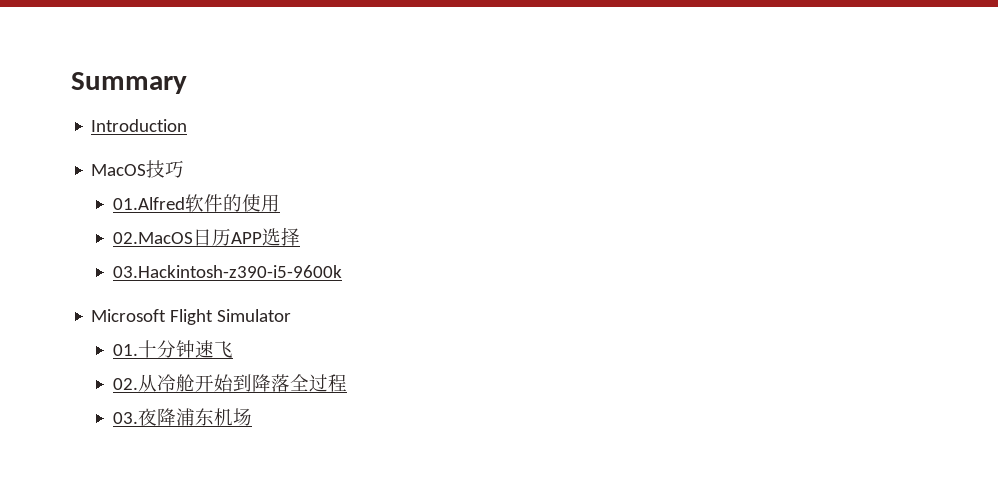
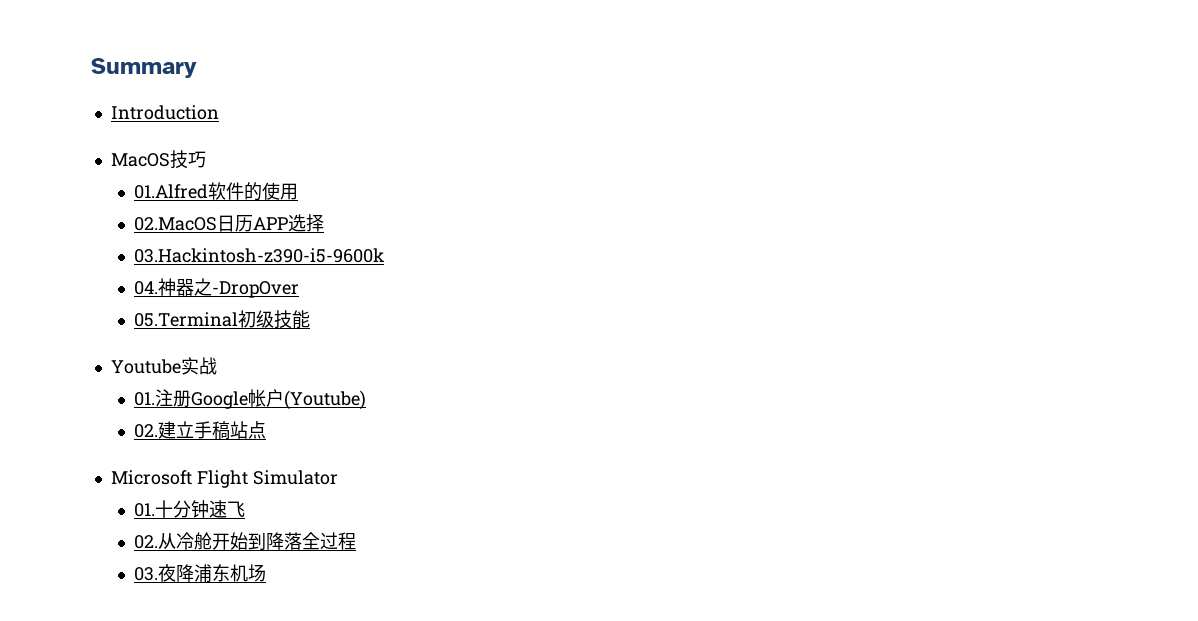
+ 04.神器之-DropOver
+ 05.Terminal初级技能
+ Youtube实战
+ 01.注册Google帐户(Youtube)
+ 02.建立手稿站点

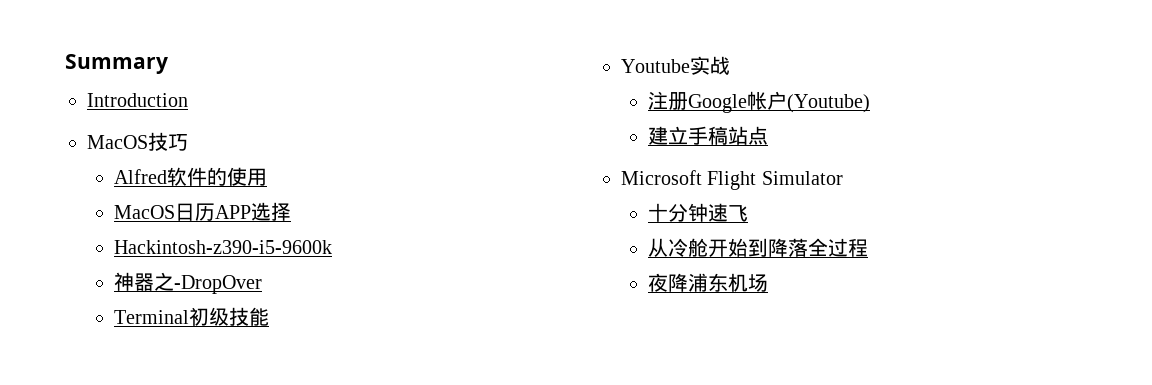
- 01.Alfred软件的使用
+ Alfred软件的使用
- 02.MacOS日历APP选择
+ MacOS日历APP选择
- 03.Hackintosh-z390-i5-9600k
- 04.神器之-DropOver
+ Hackintosh-z390-i5-9600k
+ 神器之-DropOver
- 05.Terminal初级技能
+ Terminal初级技能
- 01.注册Google帐户(Youtube)
+ 注册Google帐户(Youtube)
- 02.建立手稿站点
+ 建立手稿站点
- 01.十分钟速飞
+ 十分钟速飞
- 02.从冷舱开始到降落全过程
+ 从冷舱开始到降落全过程
- 03.夜降浦东机场
+ 夜降浦东机场

